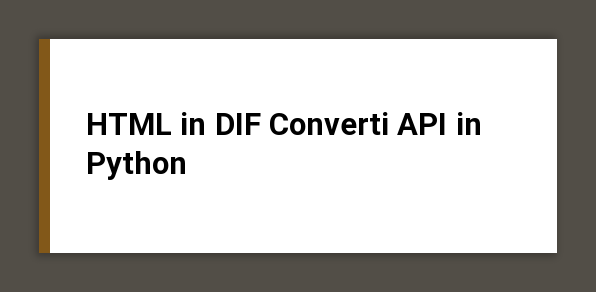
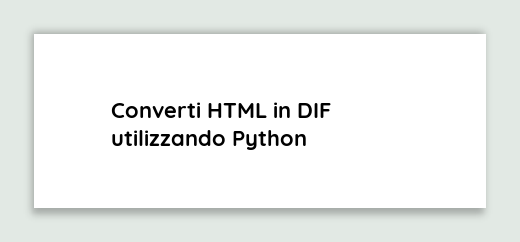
- HTML in DIF Converti API in Python
+ Converti HTML in DIF utilizzando Python

